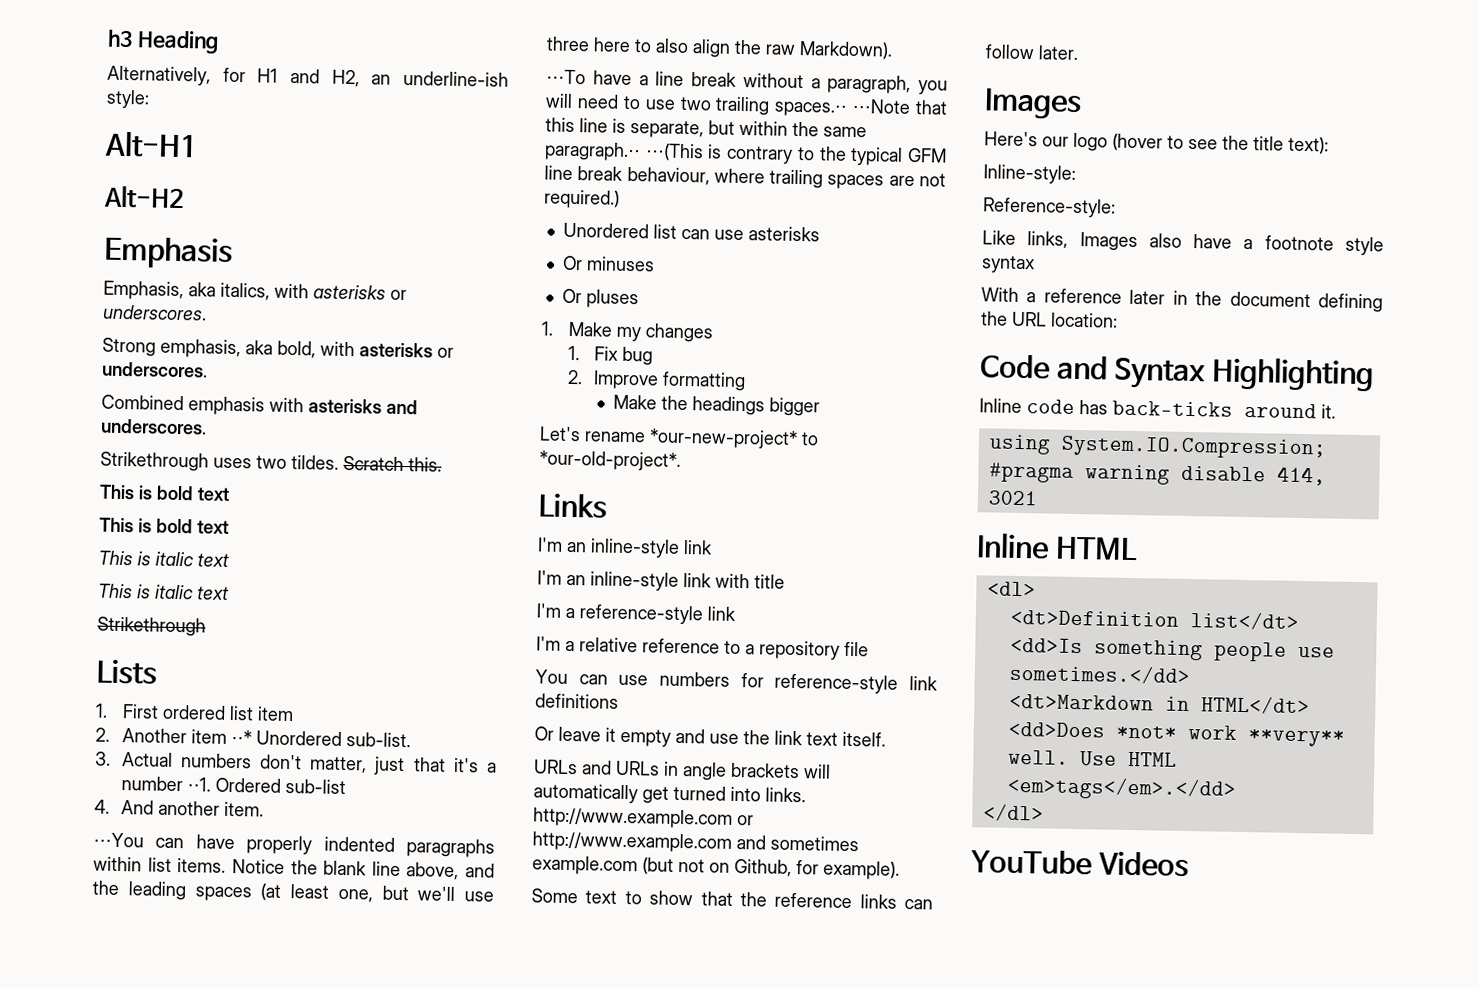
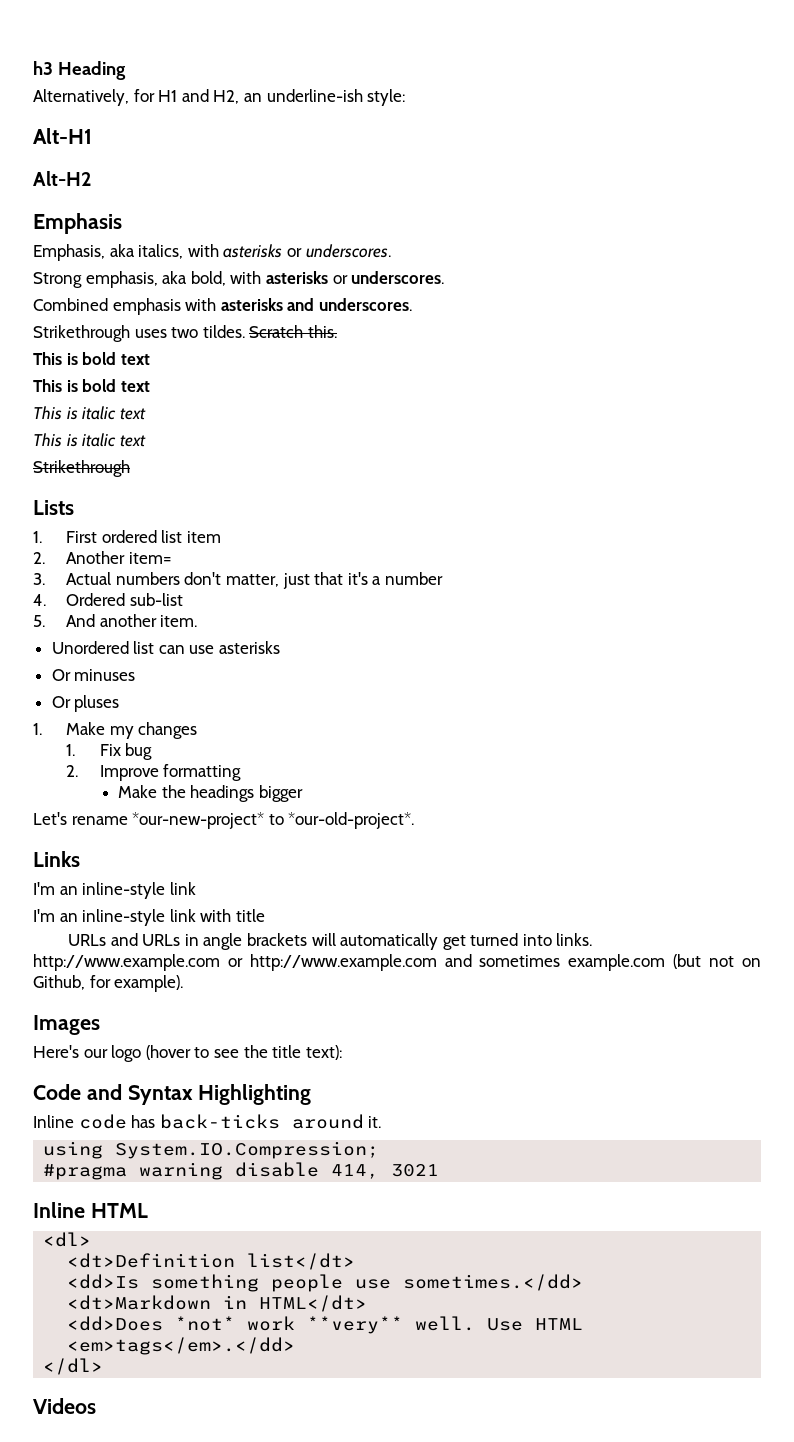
- 2. Another item ⋅⋅* Unordered sub-list.
+ 2. Another item=
- 3. Actual numbers don't matter, just that it's a number ⋅⋅1. Ordered sub-list
+ 3. Actual numbers don't matter, just that it's a number
+ 4. Ordered sub-list
- 4. And another item.
+ 5. And another item.
- ⋅⋅⋅You can have properly indented paragraphs within list items. Notice the blank line above, and the leading spaces (at least one, but we'll use three here to also align the raw Markdown).
- ⋅⋅⋅To have a line break without a paragraph, you will need to use two trailing spaces.⋅⋅ ⋅⋅⋅Note that this line is separate, but within the same paragraph.⋅⋅ ⋅⋅⋅(This is contrary to the typical GFM line break behaviour, where trailing spaces are not required.)
- I'm a reference-style link
- I'm a relative reference to a repository file
- You can use numbers for reference-style link definitions
- Or leave it empty and use the link text itself.
- Some text to show that the reference links can follow later.
- Inline-style:
- Reference-style:
- Like links, Images also have a footnote style syntax
- With a reference later in the document defining the URL location:
- YouTube Videos
+ Videos

